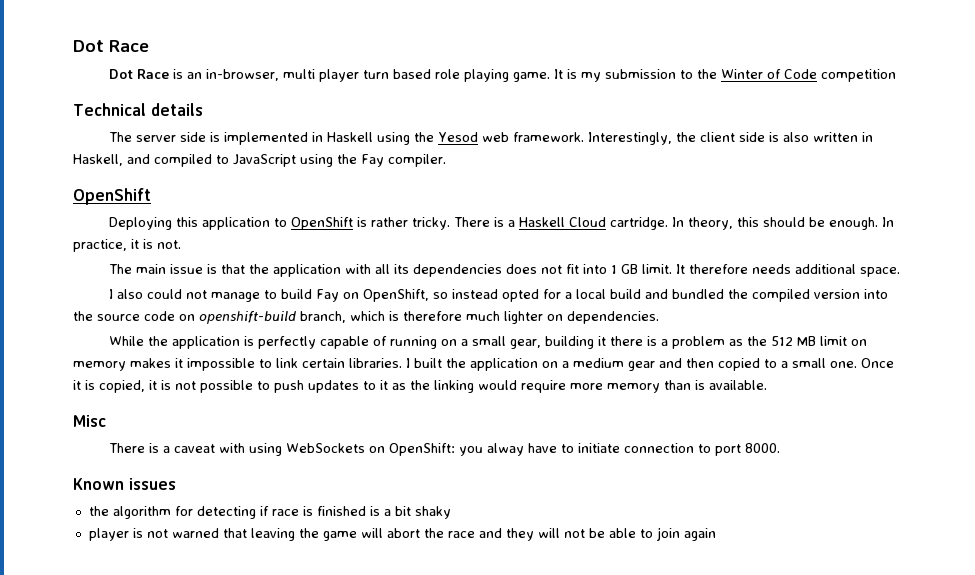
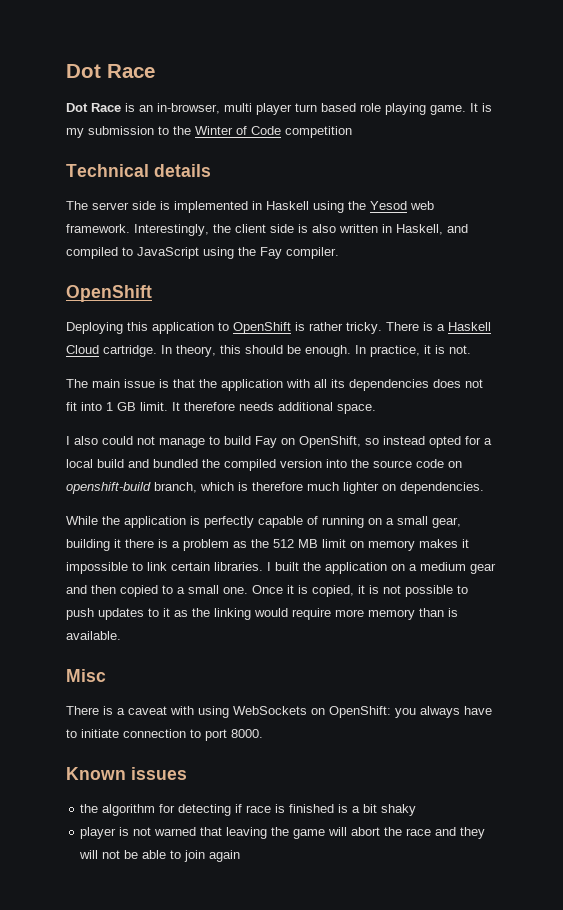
- There is a caveat with using WebSockets on OpenShift: you alway have to initiate connection to port 8000.
+ There is a caveat with using WebSockets on OpenShift: you always have to initiate connection to port 8000.

